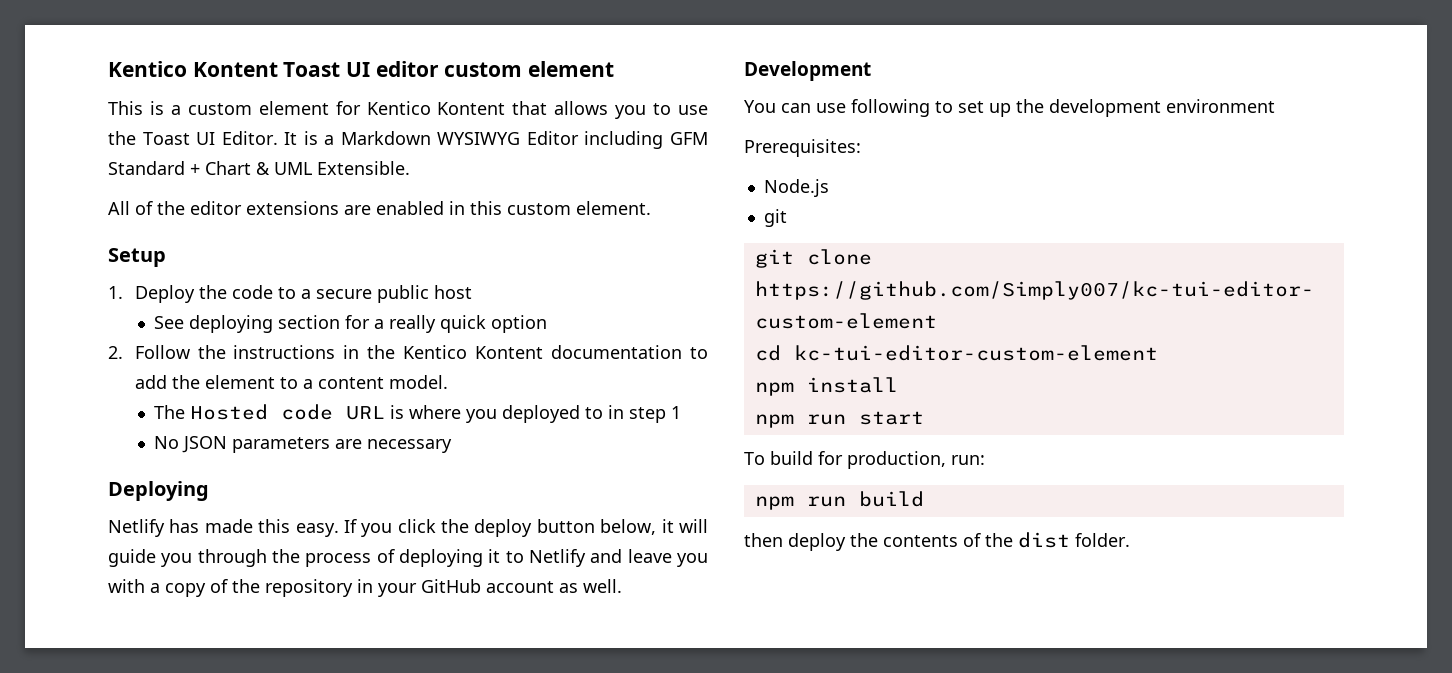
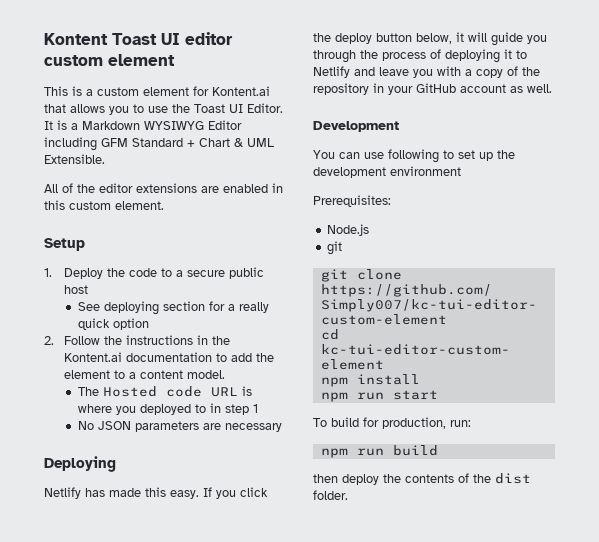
- Kentico Kontent Toast UI editor custom element
+ Kontent Toast UI editor custom element
- This is a custom element for Kentico Kontent that allows you to use the Toast UI Editor.
+ This is a custom element for Kontent.ai that allows you to use the Toast UI Editor.
- 2. Follow the instructions in the Kentico Kontent documentation to add the element to a content model.
+ 2. Follow the instructions in the Kontent.ai documentation to add the element to a content model.

